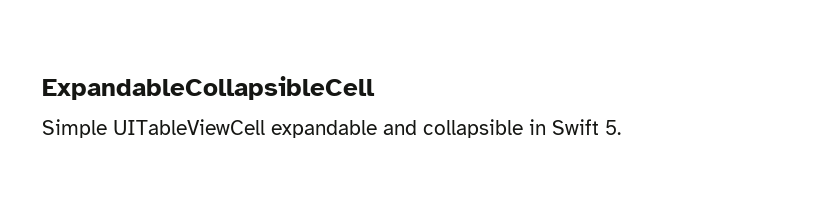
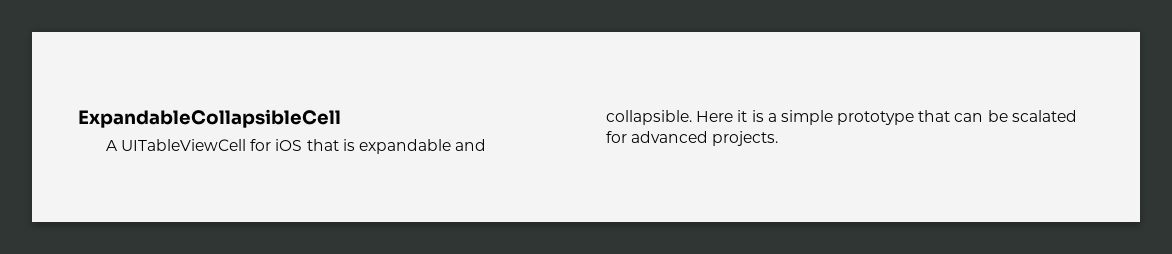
- Simple UITableViewCell expandable and collapsible in Swift 5.
+ A UITableViewCell for iOS that is expandable and collapsible. Here it is a simple prototype that can be scalated for advanced projects.

